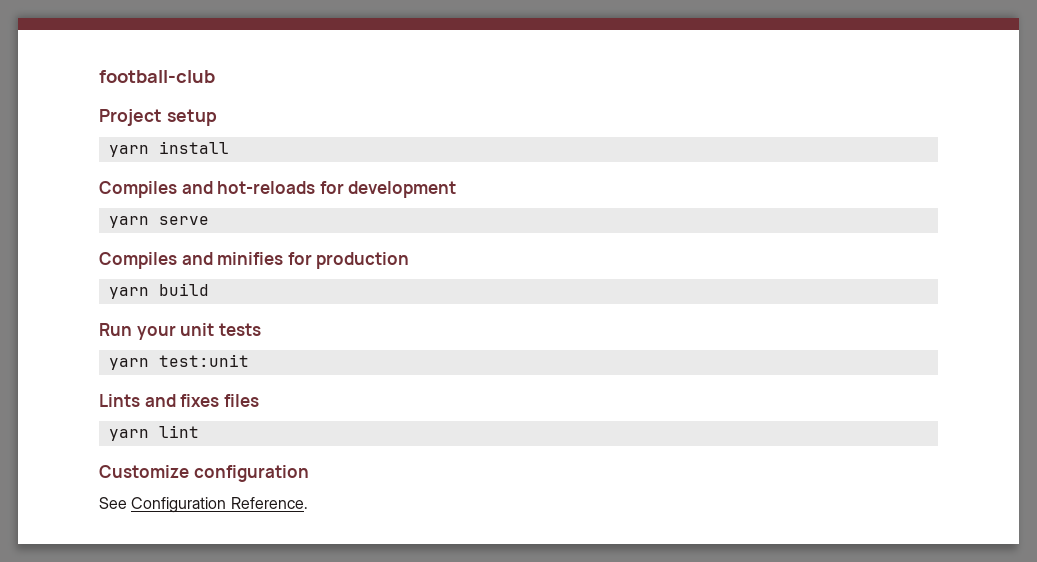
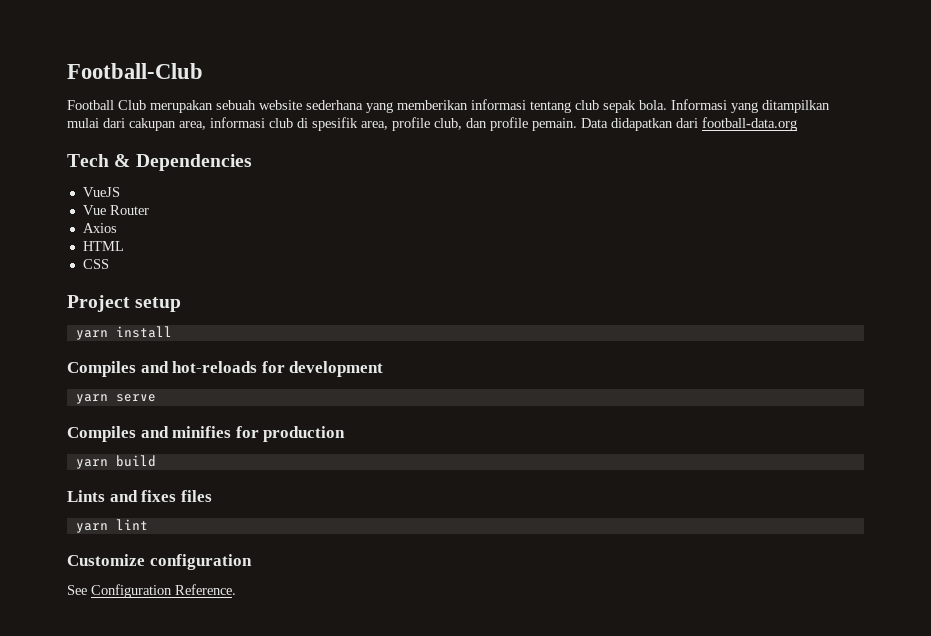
- football-club
+ Football-Club
+ Football Club merupakan sebuah website sederhana yang memberikan informasi tentang club sepak bola. Informasi yang ditampilkan mulai dari cakupan area, informasi club di spesifik area, profile club, dan profile pemain. Data didapatkan dari football-data.org
+ Tech & Dependencies
+ VueJS
+ Vue Router
+ Axios
+ HTML
+ CSS
- Run your unit tests
- yarn test:unit

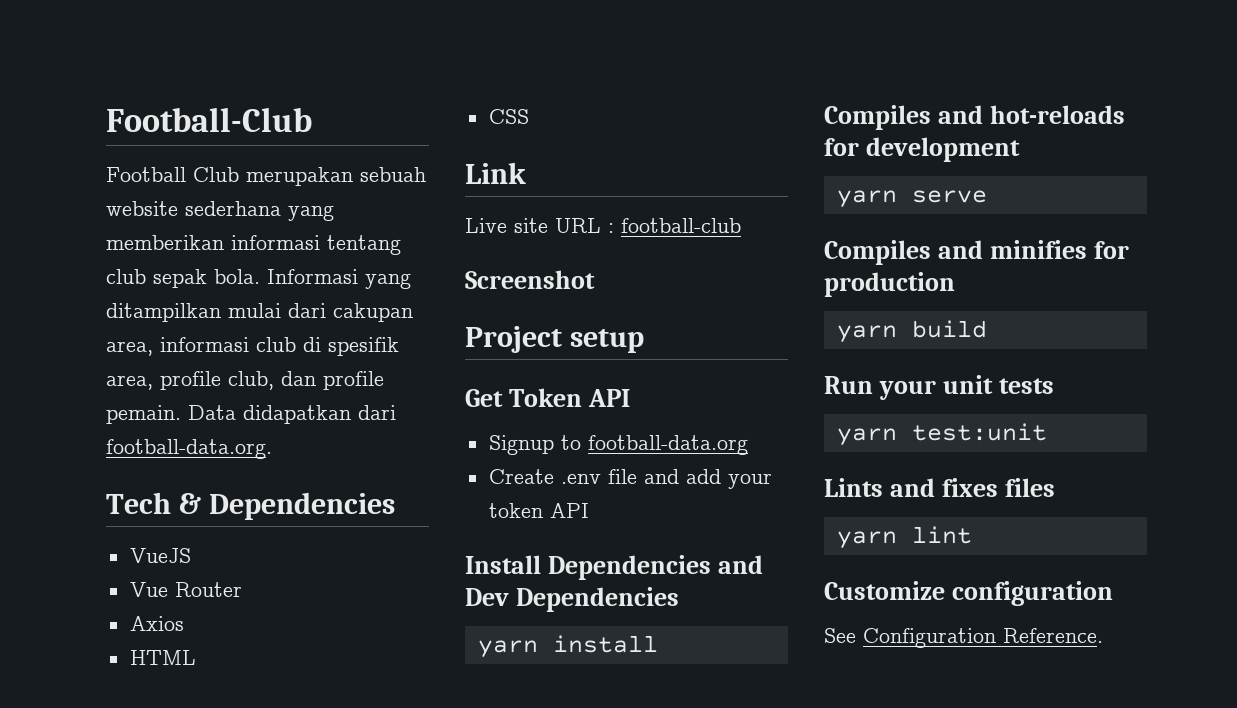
- Data didapatkan dari football-data.org
+ Data didapatkan dari football-data.org.
+ Link
+ Live site URL : football-club
+ Screenshot
  Project setup
+ Get Token API
+ Signup to football-data.org
+ Create .env file and add your token API
+ Install Dependencies and Dev Dependencies
+ Run your unit tests
+ yarn test:unit

